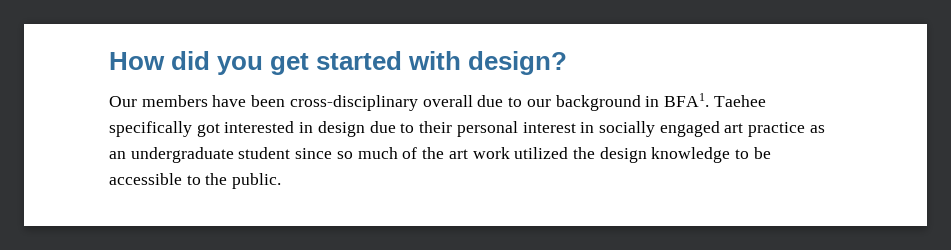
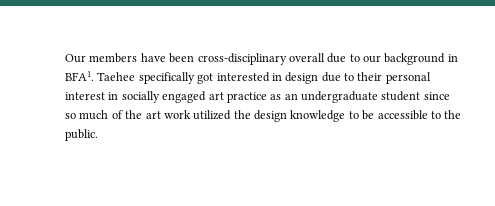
- How did you get started with design?

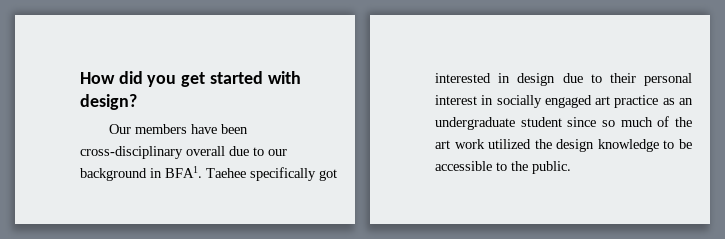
+ How did you get started with design?

